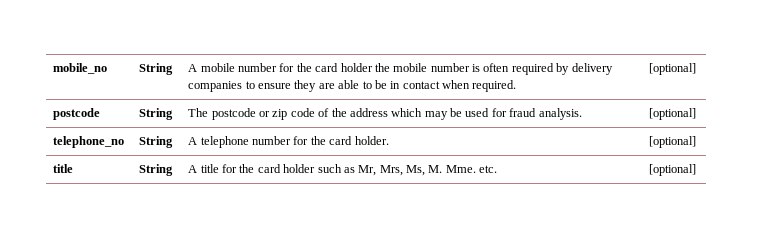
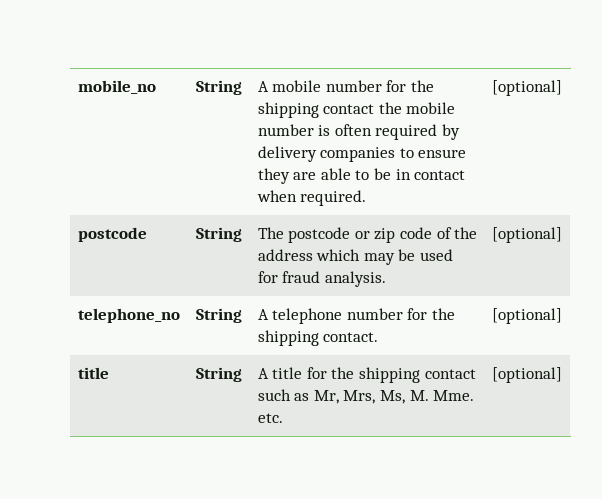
- mobile_no | String | A mobile number for the card holder the mobile number is often required by delivery companies to ensure they are able to be in contact when required. | [optional]
+ mobile_no | String | A mobile number for the shipping contact the mobile number is often required by delivery companies to ensure they are able to be in contact when required. | [optional]
- telephone_no | String | A telephone number for the card holder. | [optional]
+ telephone_no | String | A telephone number for the shipping contact. | [optional]
- title | String | A title for the card holder such as Mr, Mrs, Ms, M. Mme. etc. | [optional]
+ title | String | A title for the shipping contact such as Mr, Mrs, Ms, M. Mme. etc. | [optional]

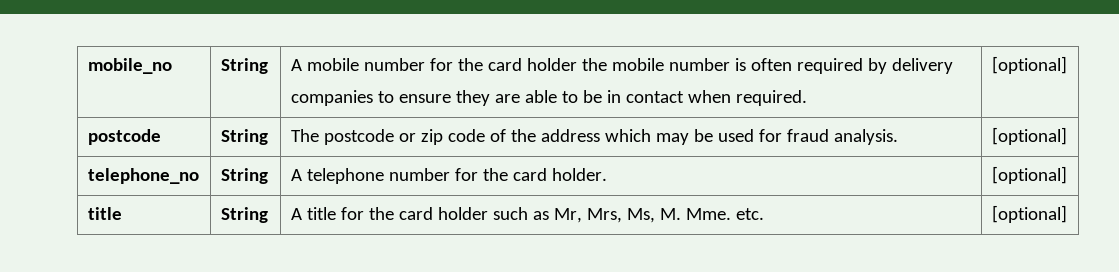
- mobile_no | String | A mobile number for the shipping contact the mobile number is often required by delivery companies to ensure they are able to be in contact when required. | [optional]
+ mobile_no | String | A mobile number for the card holder the mobile number is often required by delivery companies to ensure they are able to be in contact when required. | [optional]
- telephone_no | String | A telephone number for the shipping contact. | [optional]
+ telephone_no | String | A telephone number for the card holder. | [optional]
- title | String | A title for the shipping contact such as Mr, Mrs, Ms, M. Mme. etc. | [optional]
+ title | String | A title for the card holder such as Mr, Mrs, Ms, M. Mme. etc. | [optional]

